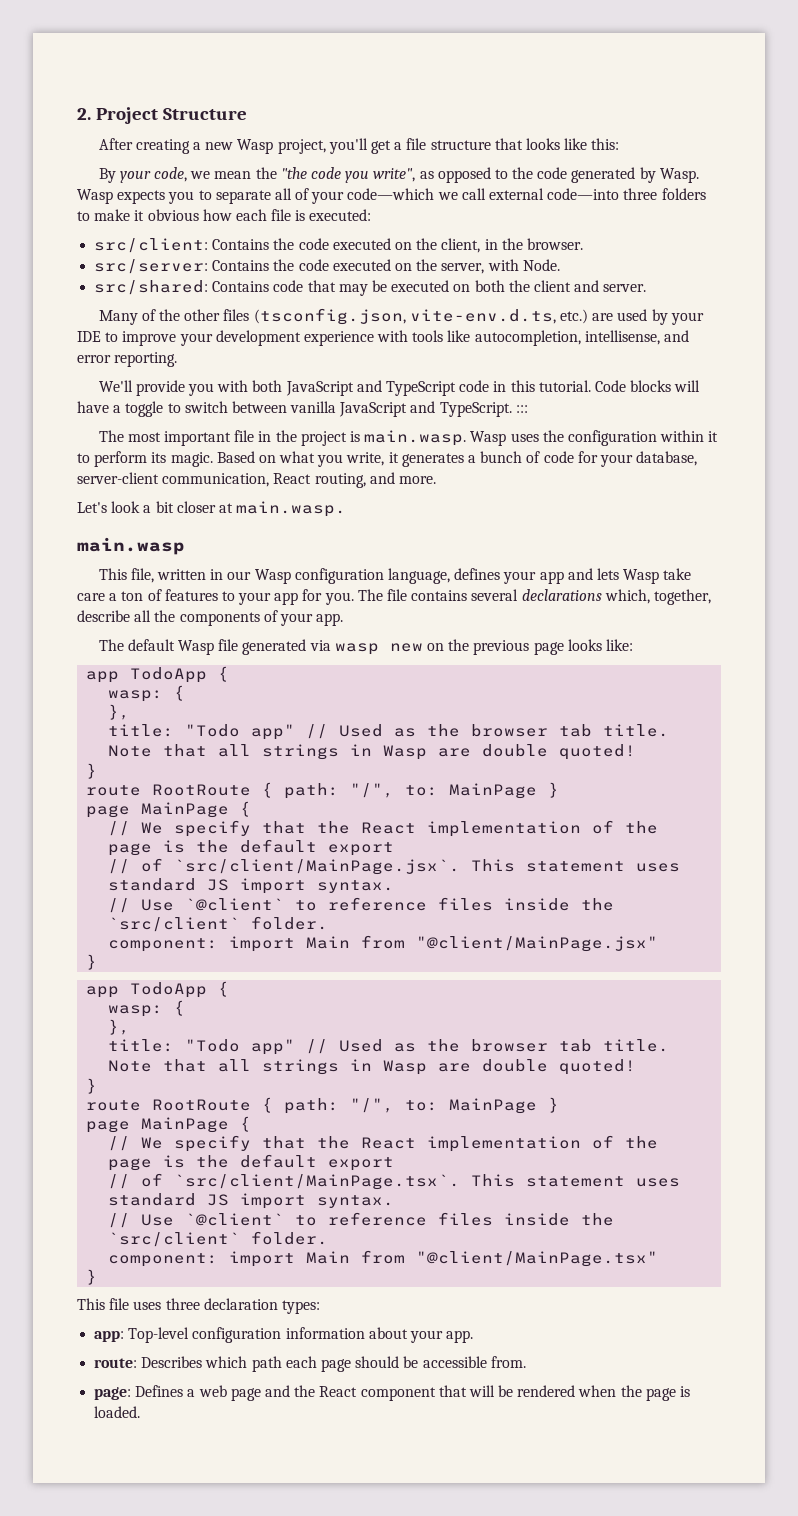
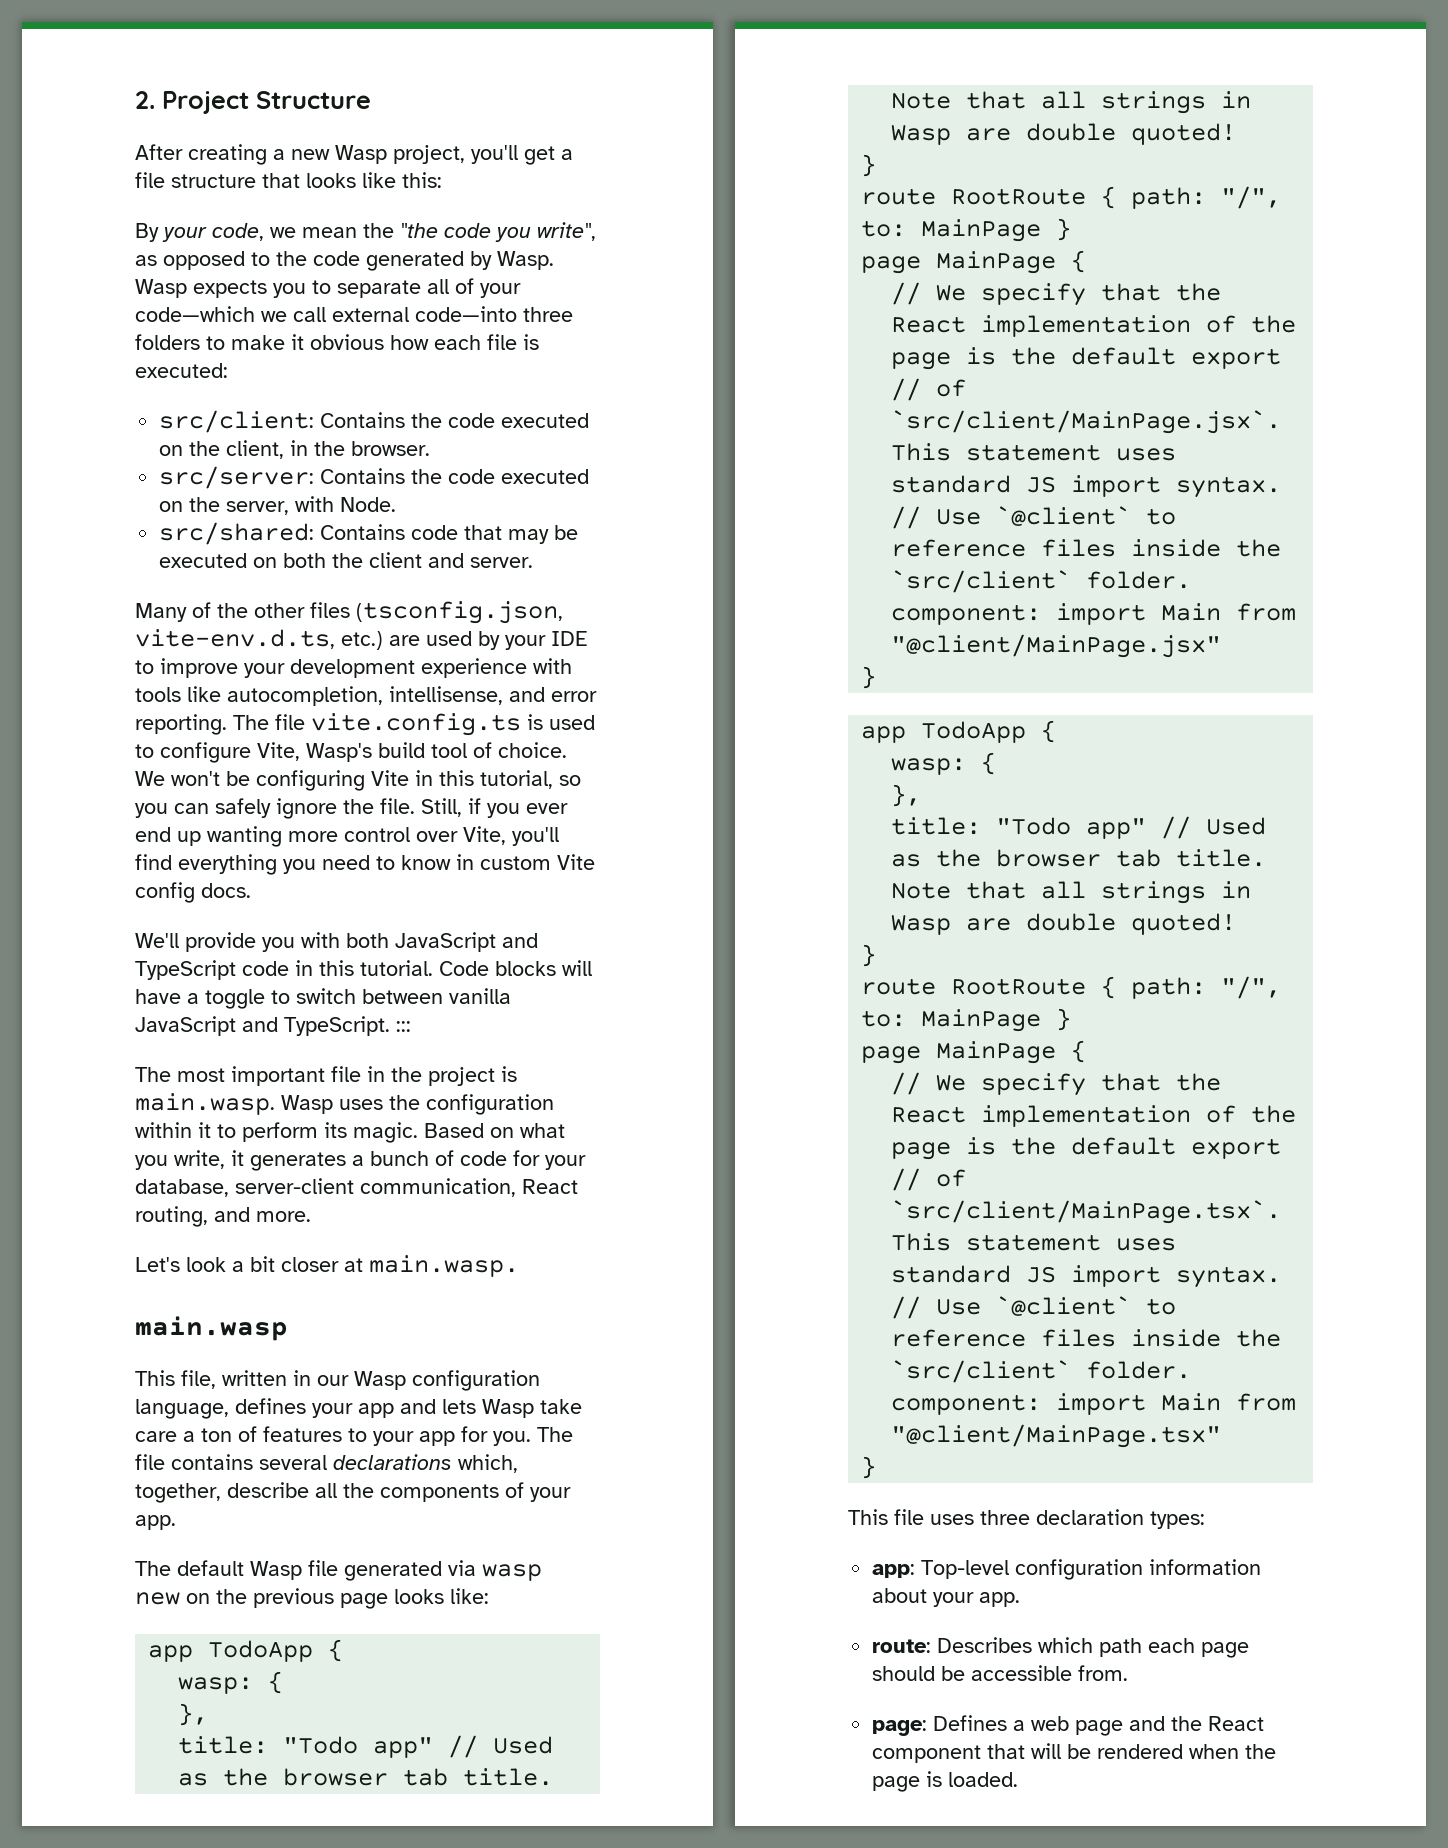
+ The file vite.config.ts is used to configure Vite, Wasp's build tool of choice. We won't be configuring Vite in this tutorial, so you can safely ignore the file. Still, if you ever end up wanting more control over Vite, you'll find everything you need to know in custom Vite config docs.

